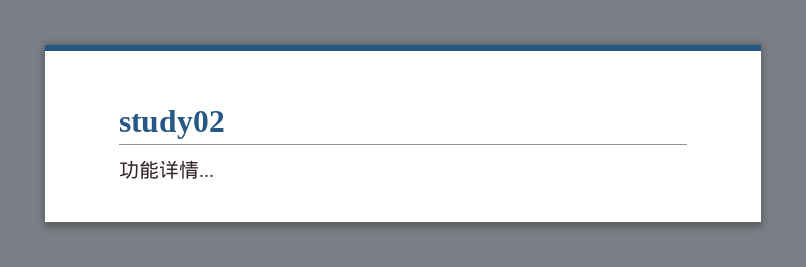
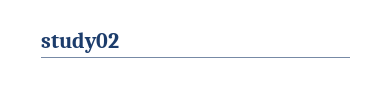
- 功能详情...

